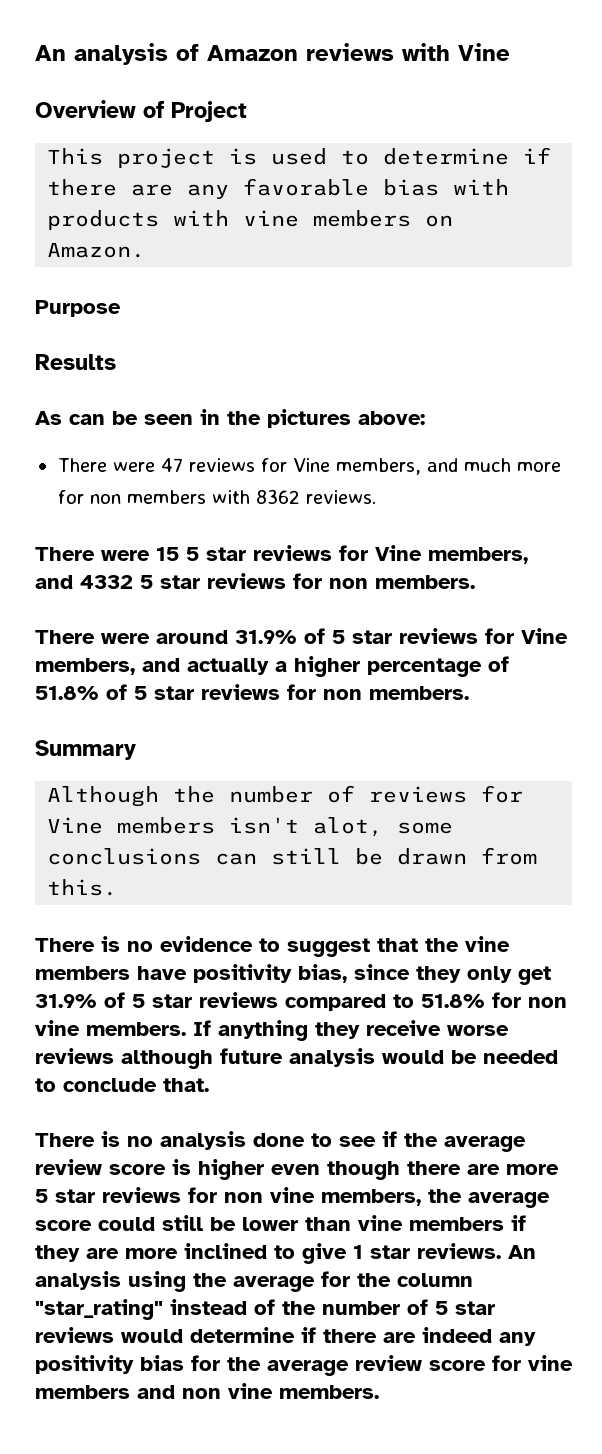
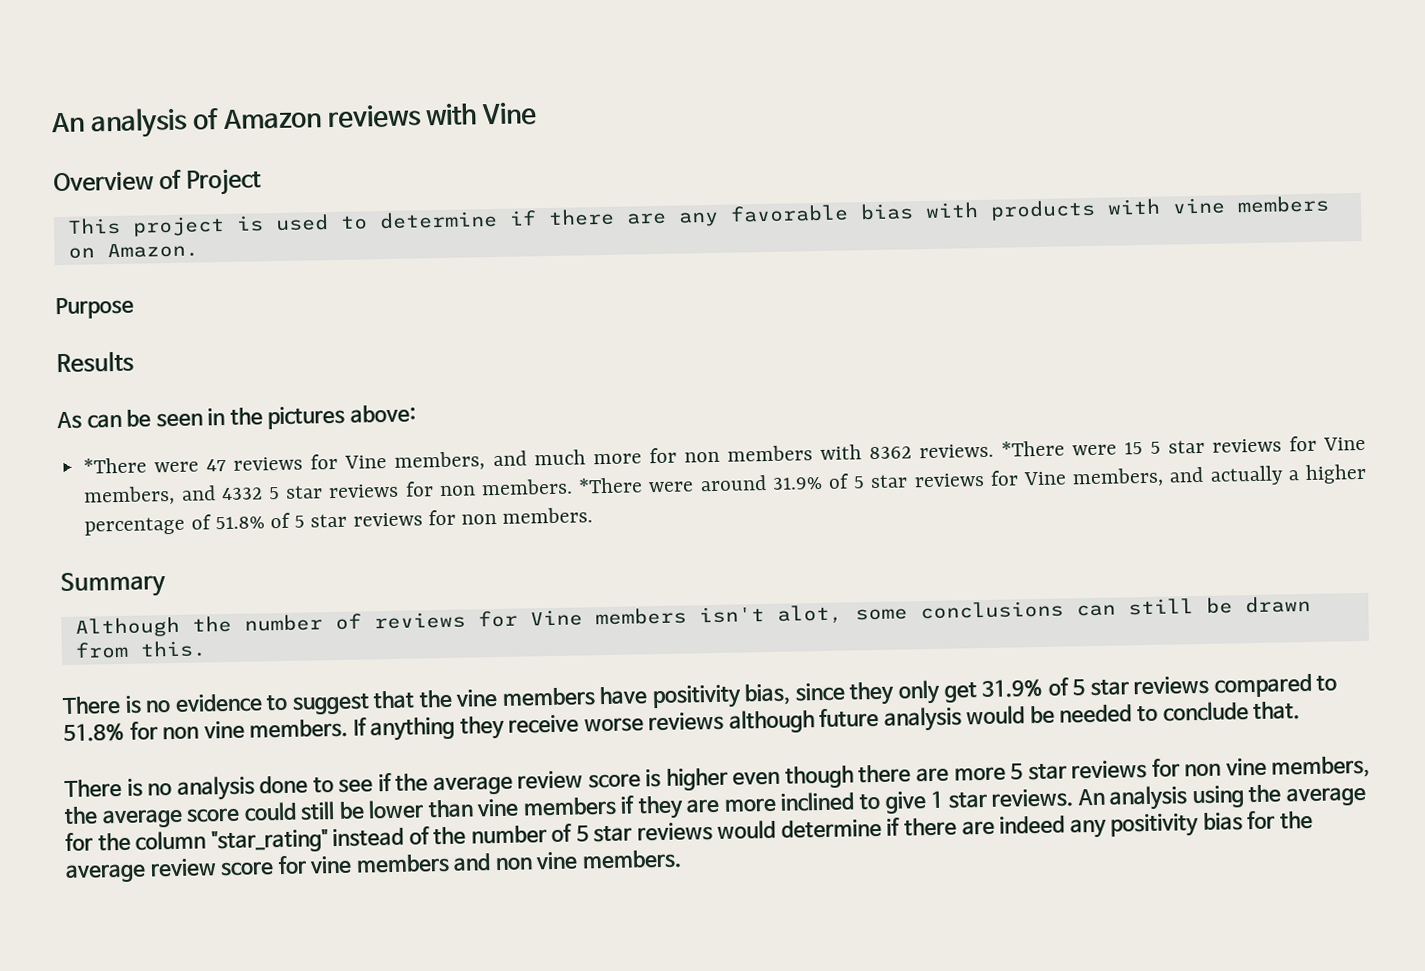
- There were 47 reviews for Vine members, and much more for non members with 8362 reviews.
- There were 15 5 star reviews for Vine members, and 4332 5 star reviews for non members.
- There were around 31.9% of 5 star reviews for Vine members, and actually a higher percentage of 51.8% of 5 star reviews for non members.
+ *There were 47 reviews for Vine members, and much more for non members with 8362 reviews. *There were 15 5 star reviews for Vine members, and 4332 5 star reviews for non members. *There were around 31.9% of 5 star reviews for Vine members, and actually a higher percentage of 51.8% of 5 star reviews for non members.

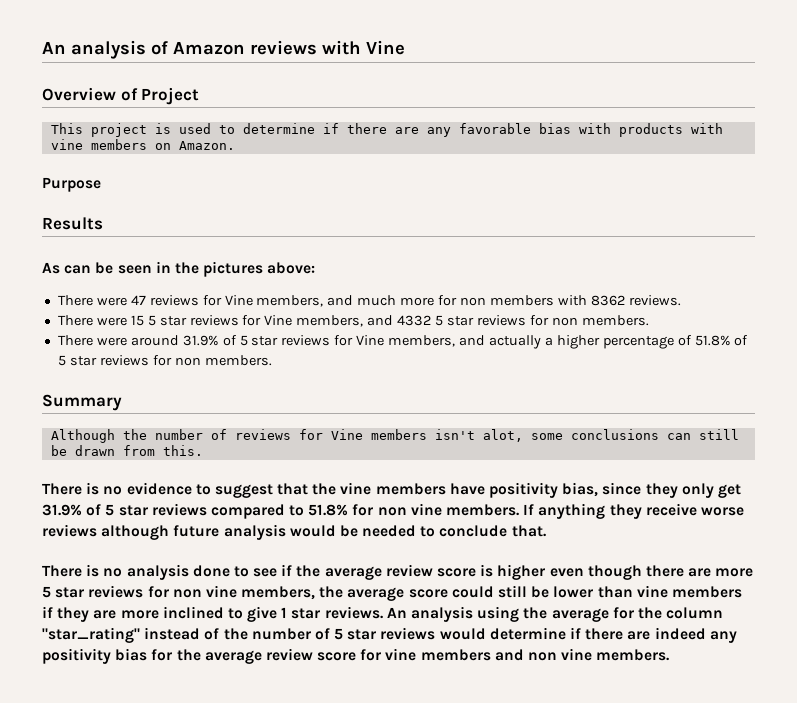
- *There were 47 reviews for Vine members, and much more for non members with 8362 reviews. *There were 15 5 star reviews for Vine members, and 4332 5 star reviews for non members. *There were around 31.9% of 5 star reviews for Vine members, and actually a higher percentage of 51.8% of 5 star reviews for non members.
+ There were 47 reviews for Vine members, and much more for non members with 8362 reviews.
+ There were 15 5 star reviews for Vine members, and 4332 5 star reviews for non members.
+ There were around 31.9% of 5 star reviews for Vine members, and actually a higher percentage of 51.8% of 5 star reviews for non members.

